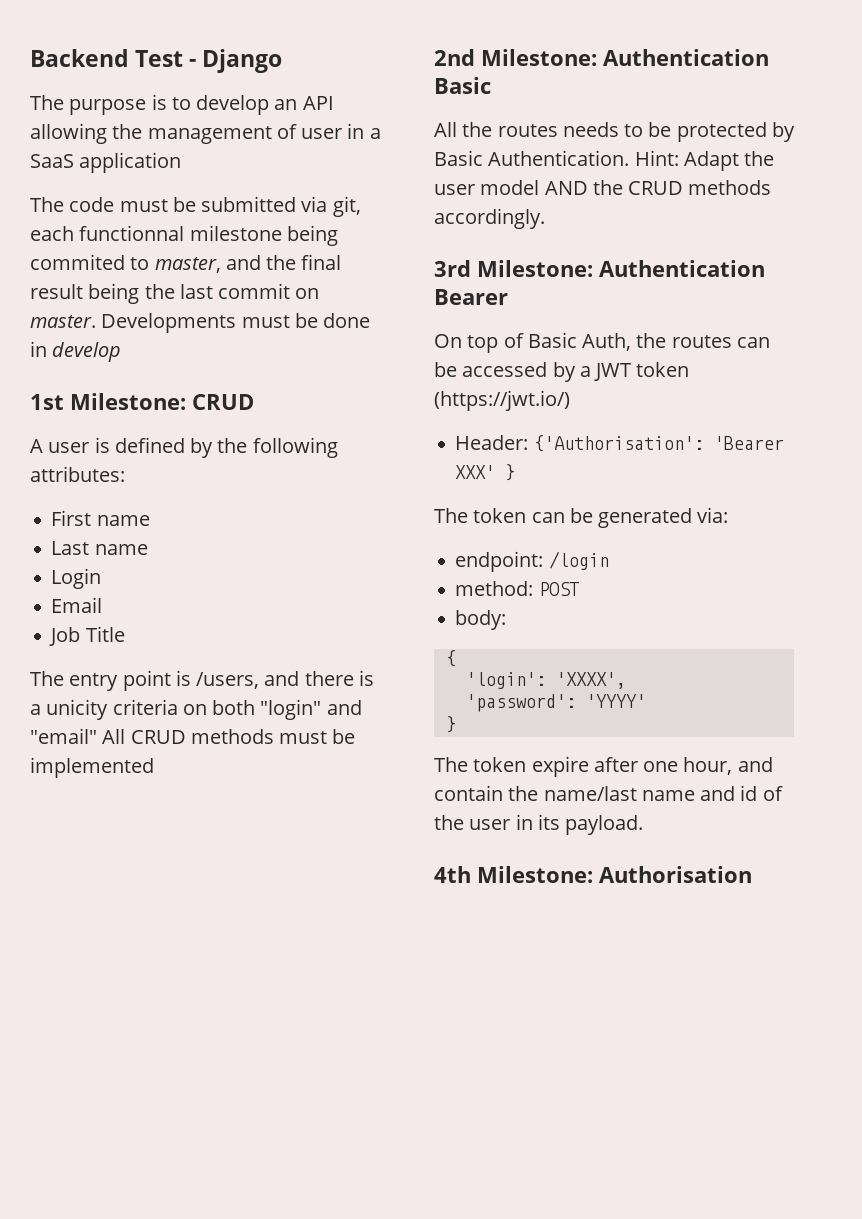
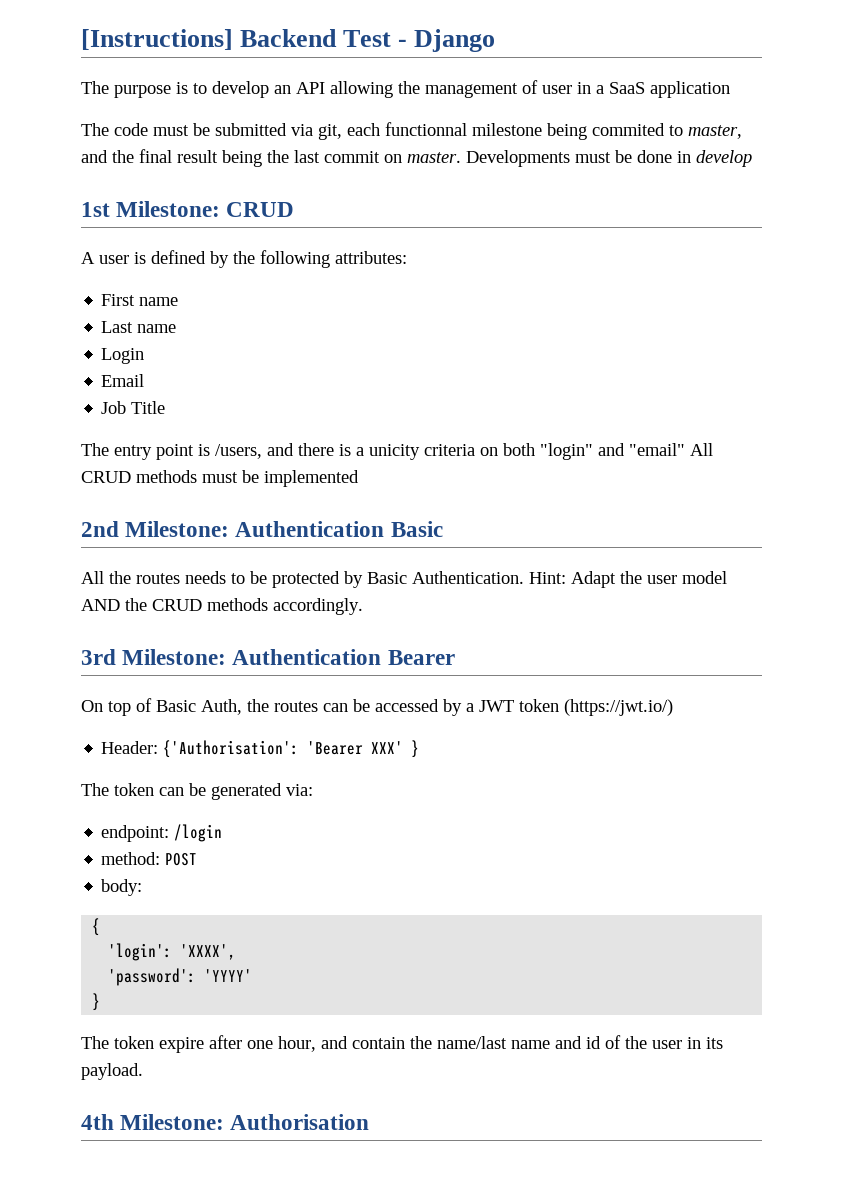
- Backend Test - Django
+ [Instructions] Backend Test - Django

